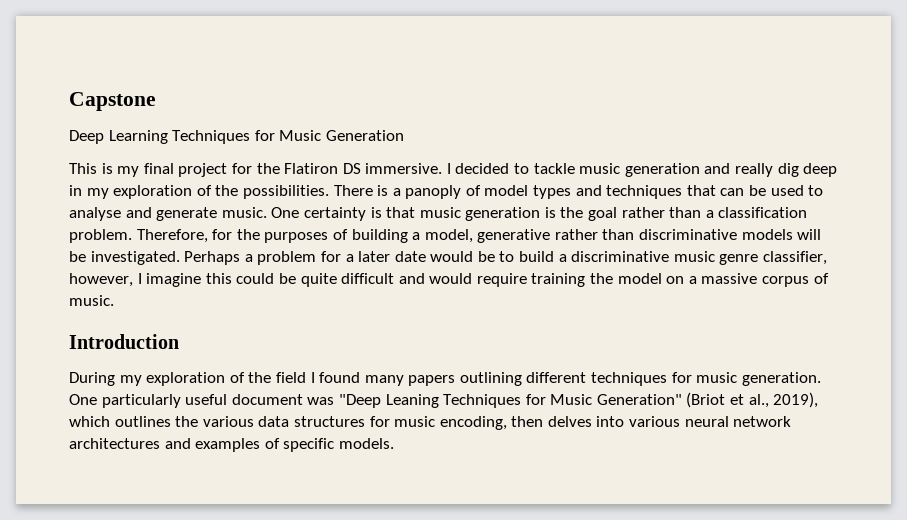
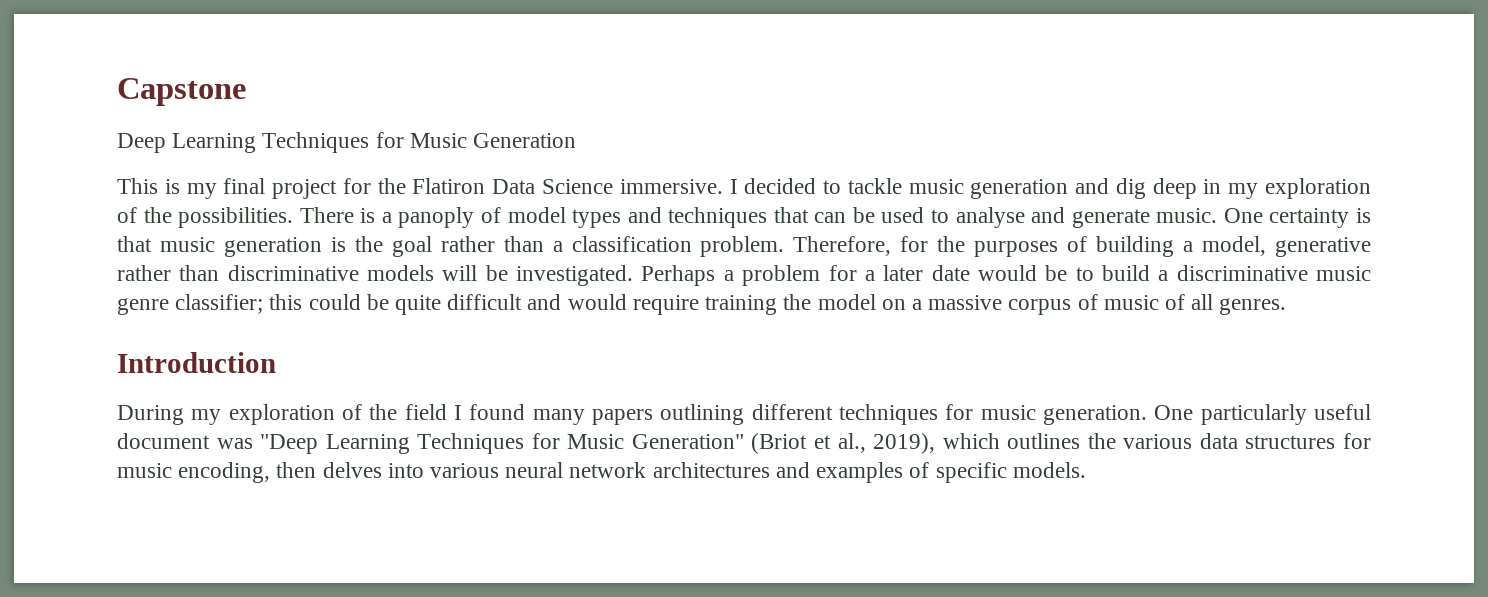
- This is my final project for the Flatiron DS immersive.
+ This is my final project for the Flatiron Data Science immersive.
- I decided to tackle music generation and really dig deep in my exploration of the possibilities.
+ I decided to tackle music generation and dig deep in my exploration of the possibilities.
- Perhaps a problem for a later date would be to build a discriminative music genre classifier, however, I imagine this could be quite difficult and would require training the model on a massive corpus of music.
+ Perhaps a problem for a later date would be to build a discriminative music genre classifier; this could be quite difficult and would require training the model on a massive corpus of music of all genres.
- One particularly useful document was "Deep Leaning Techniques for Music Generation" (Briot et al., 2019), which outlines the various data structures for music encoding, then delves into various neural network architectures and examples of specific models.
+ One particularly useful document was "Deep Learning Techniques for Music Generation" (Briot et al., 2019), which outlines the various data structures for music encoding, then delves into various neural network architectures and examples of specific models.

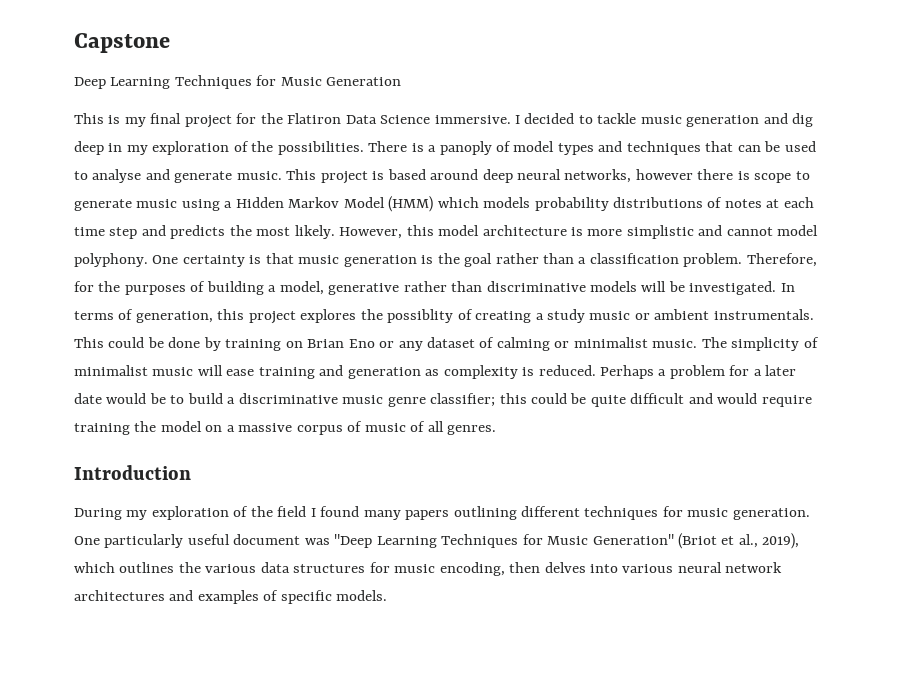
+ This project is based around deep neural networks, however there is scope to generate music using a Hidden Markov Model (HMM) which models probability distributions of notes at each time step and predicts the most likely. However, this model architecture is more simplistic and cannot model polyphony.
+ In terms of generation, this project explores the possiblity of creating a study music or ambient instrumentals. This could be done by training on Brian Eno or any dataset of calming or minimalist music. The simplicity of minimalist music will ease training and generation as complexity is reduced.

